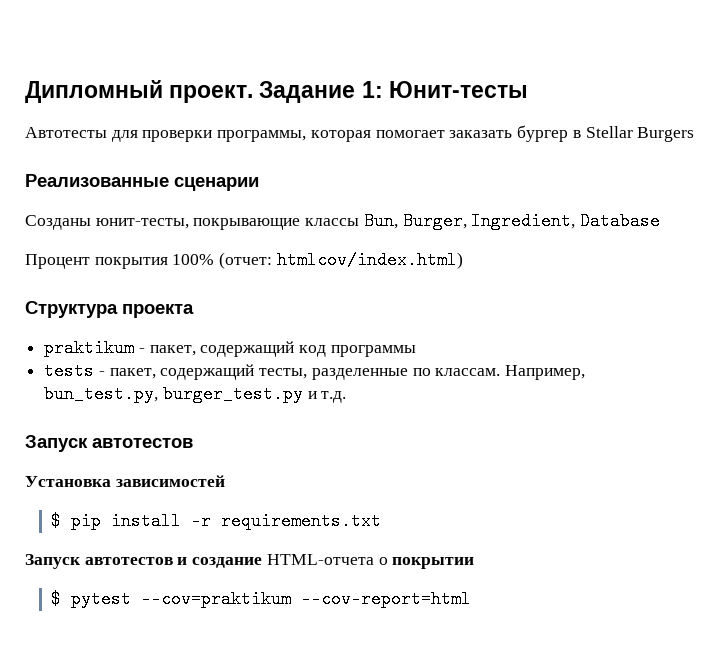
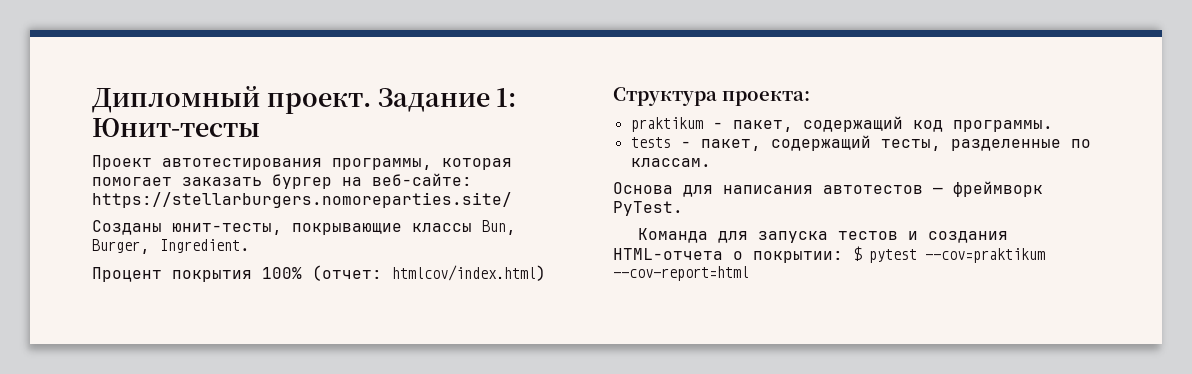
- Автотесты для проверки программы, которая помогает заказать бургер в Stellar Burgers
- Реализованные сценарии
+ Проект автотестирования программы, которая помогает заказать бургер на веб-сайте: https://stellarburgers.nomoreparties.site/
- Созданы юнит-тесты, покрывающие классы Bun, Burger, Ingredient, Database
+ Созданы юнит-тесты, покрывающие классы Bun, Burger, Ingredient.
- Структура проекта
+ Структура проекта:
- praktikum - пакет, содержащий код программы
+ praktikum - пакет, содержащий код программы.
- tests - пакет, содержащий тесты, разделенные по классам. Например, bun_test.py, burger_test.py и т.д.
- Запуск автотестов
- Установка зависимостей
- $ pip install -r requirements.txt
- Запуск автотестов и создание HTML-отчета о покрытии
- $ pytest --cov=praktikum --cov-report=html
+ tests - пакет, содержащий тесты, разделенные по классам.
+ Основа для написания автотестов — фреймворк PyTest.
+ Команда для запуска тестов и создания HTML-отчета о покрытии: $ pytest --cov=praktikum --cov-report=html

